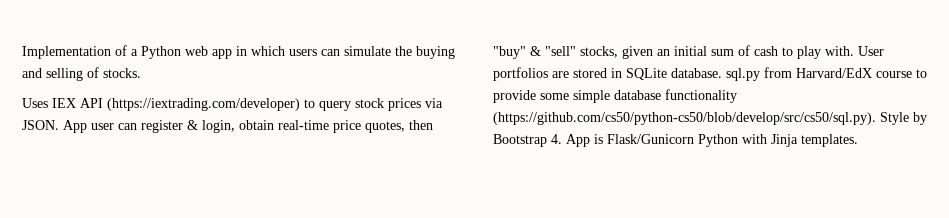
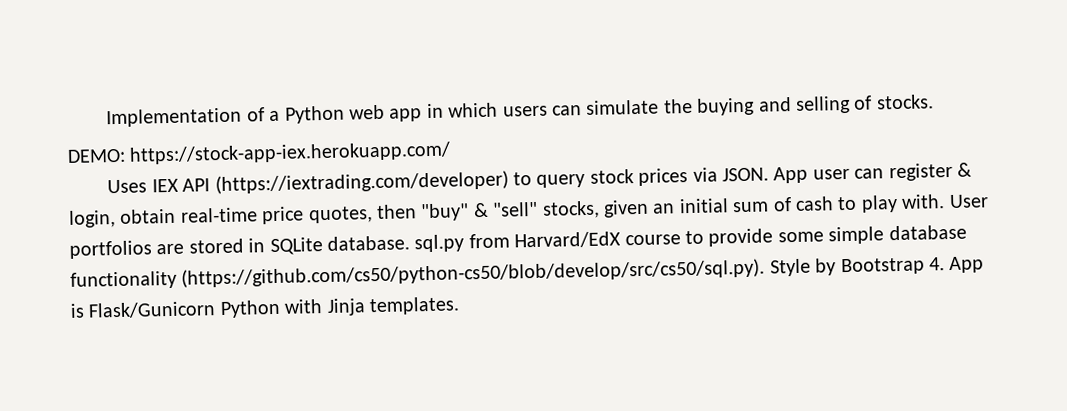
+ DEMO: https://stock-app-iex.herokuapp.com/

